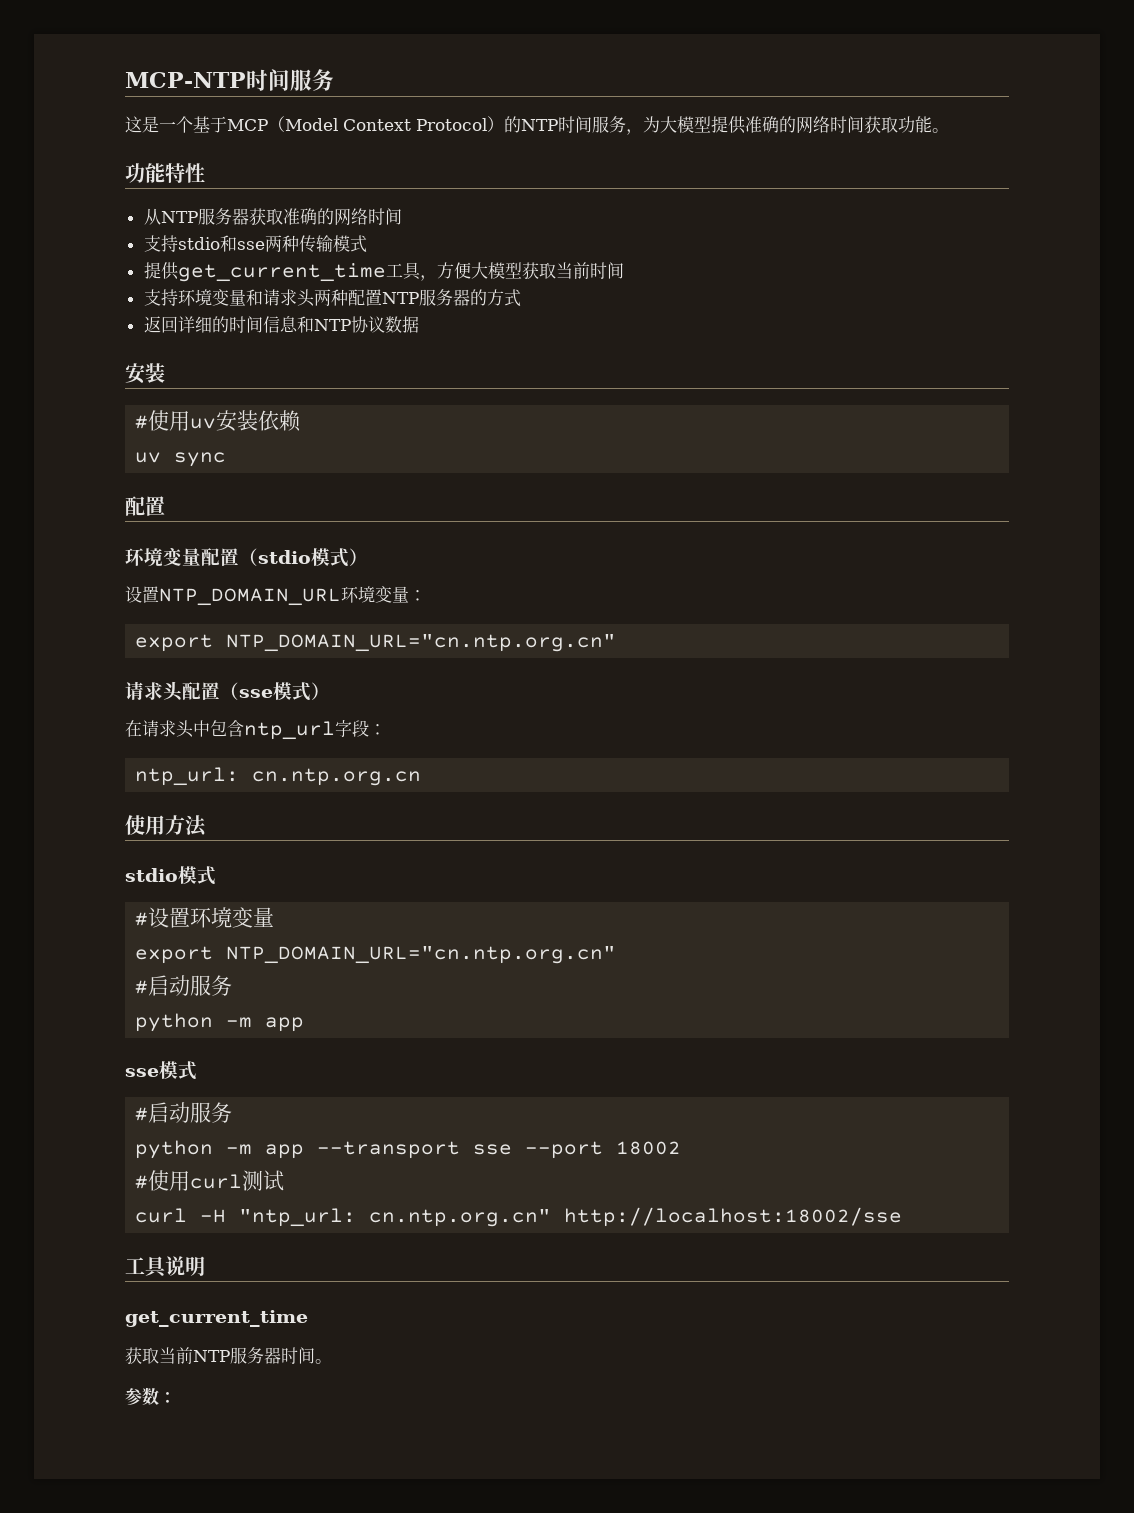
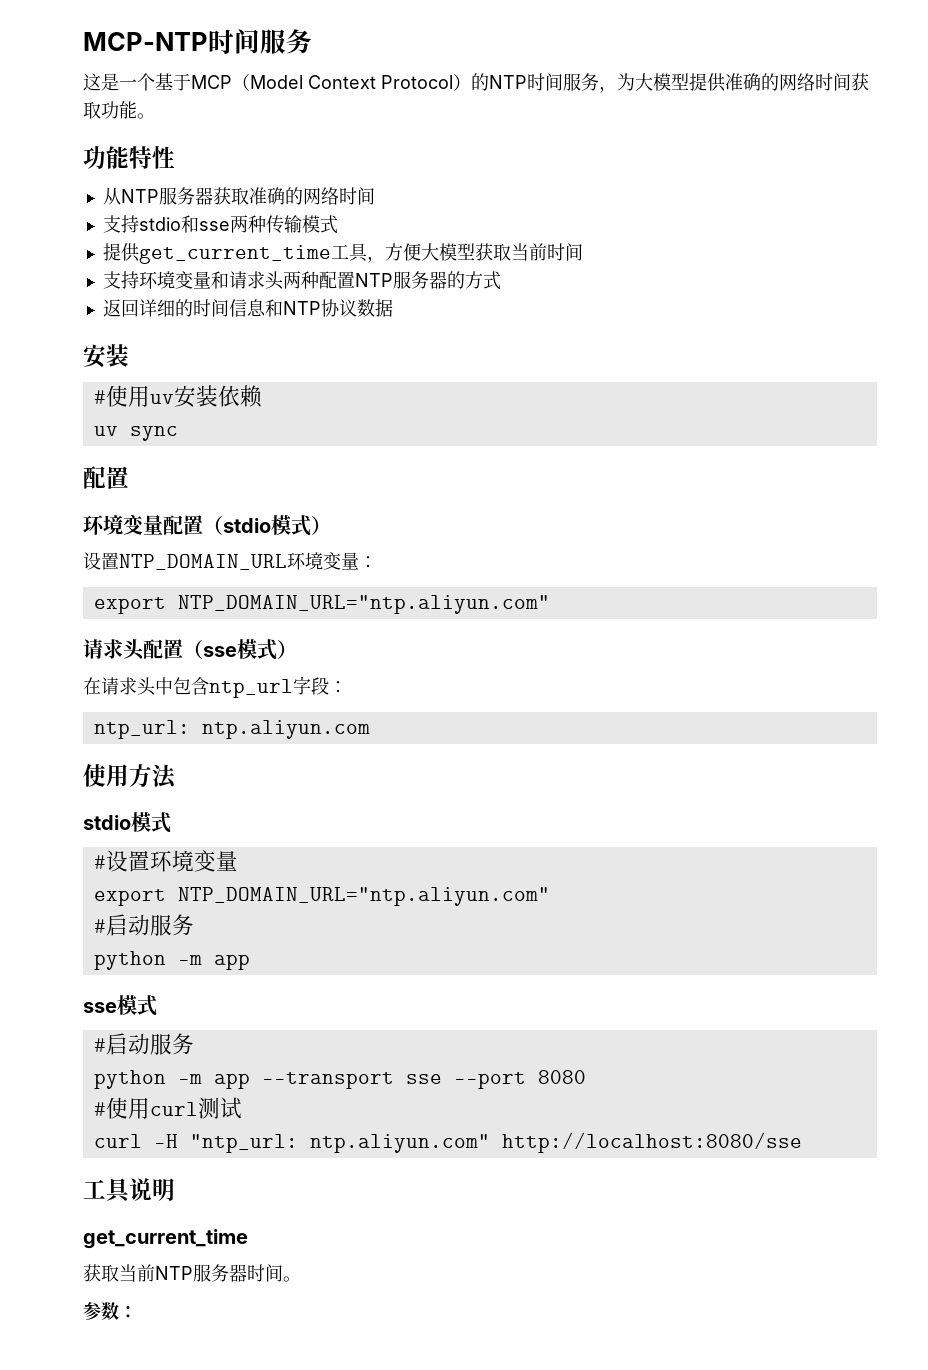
  设置NTP_DOMAIN_URL环境变量：
- export NTP_DOMAIN_URL="cn.ntp.org.cn"
+ export NTP_DOMAIN_URL="ntp.aliyun.com"
- ntp_url: cn.ntp.org.cn
+ ntp_url: ntp.aliyun.com
  #设置环境变量
- export NTP_DOMAIN_URL="cn.ntp.org.cn"
+ export NTP_DOMAIN_URL="ntp.aliyun.com"
- python -m app --transport sse --port 18002
+ python -m app --transport sse --port 8080
- curl -H "ntp_url: cn.ntp.org.cn" http://localhost:18002/sse
+ curl -H "ntp_url: ntp.aliyun.com" http://localhost:8080/sse

